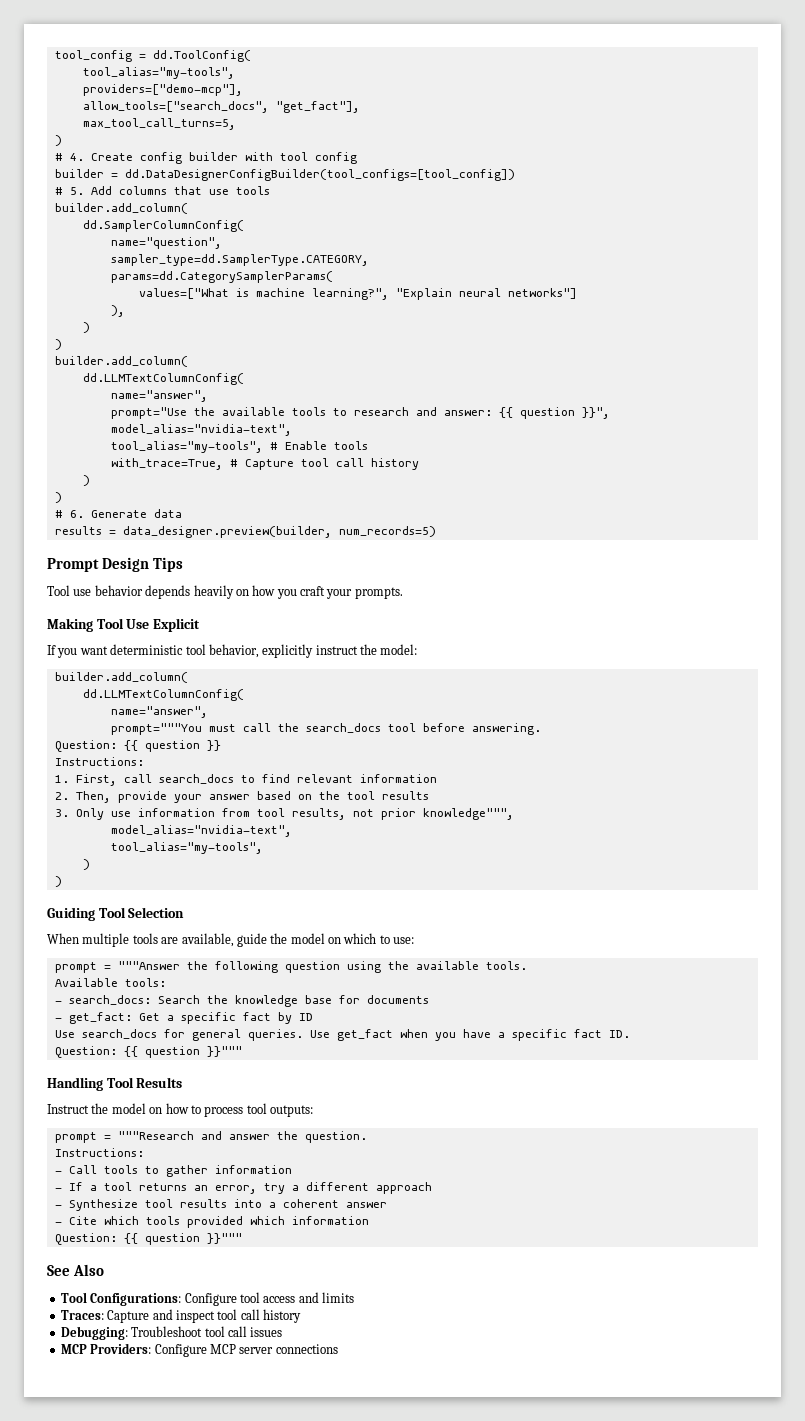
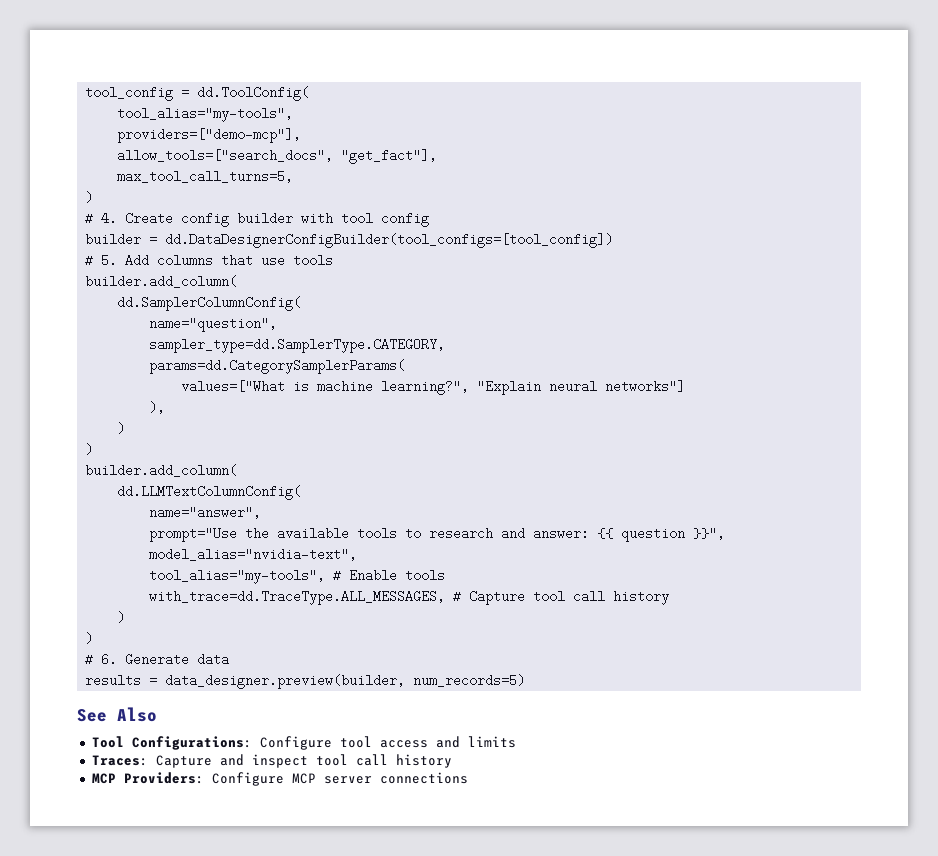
- with_trace=True, # Capture tool call history
+ with_trace=dd.TraceType.ALL_MESSAGES, # Capture tool call history
- Prompt Design Tips
- Tool use behavior depends heavily on how you craft your prompts.
- Making Tool Use Explicit
- If you want deterministic tool behavior, explicitly instruct the model:
- builder.add_column(
- dd.LLMTextColumnConfig(
- name="answer",
- prompt="""You must call the search_docs tool before answering.
- Question: {{ question }}
- Instructions:
- 1. First, call search_docs to find relevant information
- 2. Then, provide your answer based on the tool results
- 3. Only use information from tool results, not prior knowledge""",
- model_alias="nvidia-text",
- tool_alias="my-tools",
- )
- )
- Guiding Tool Selection
- When multiple tools are available, guide the model on which to use:
- prompt = """Answer the following question using the available tools.
- Available tools:
- - search_docs: Search the knowledge base for documents
- - get_fact: Get a specific fact by ID
- Use search_docs for general queries. Use get_fact when you have a specific fact ID.
- Question: {{ question }}"""
- Handling Tool Results
- Instruct the model on how to process tool outputs:
- prompt = """Research and answer the question.
- Instructions:
- - Call tools to gather information
- - If a tool returns an error, try a different approach
- - Synthesize tool results into a coherent answer
- - Cite which tools provided which information
- Question: {{ question }}"""
- Debugging: Troubleshoot tool call issues

